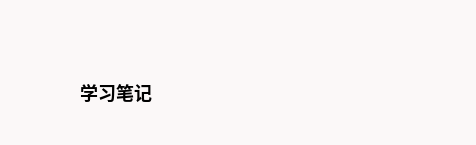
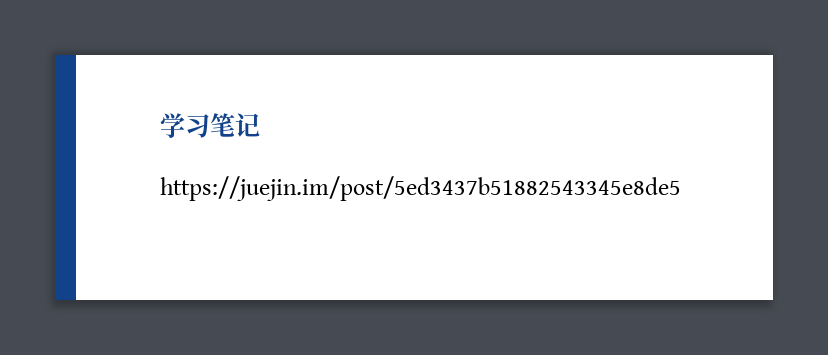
+ https://juejin.im/post/5ed3437b51882543345e8de5

